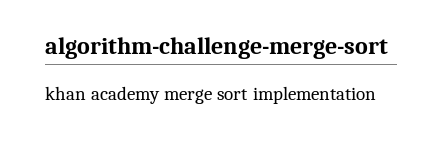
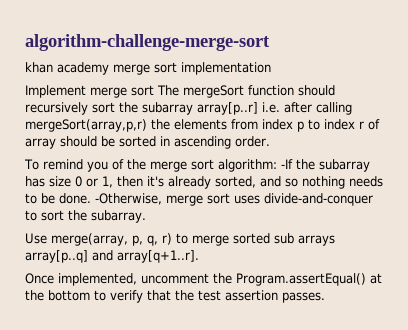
+ Implement merge sort The mergeSort function should recursively sort the subarray array[p..r] i.e. after calling mergeSort(array,p,r) the elements from index p to index r of array should be sorted in ascending order.
+ To remind you of the merge sort algorithm: -If the subarray has size 0 or 1, then it's already sorted, and so nothing needs to be done. -Otherwise, merge sort uses divide-and-conquer to sort the subarray.
+ Use merge(array, p, q, r) to merge sorted sub arrays array[p..q] and array[q+1..r].
+ Once implemented, uncomment the Program.assertEqual() at the bottom to verify that the test assertion passes.

